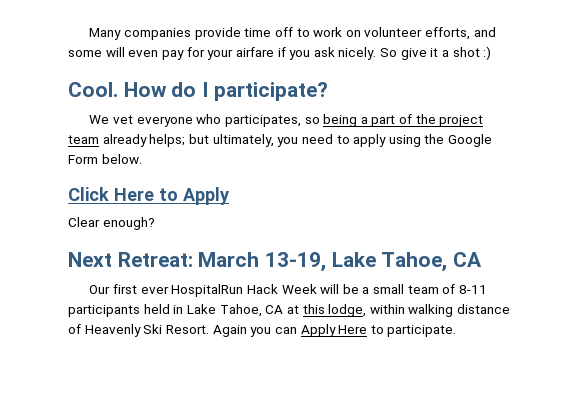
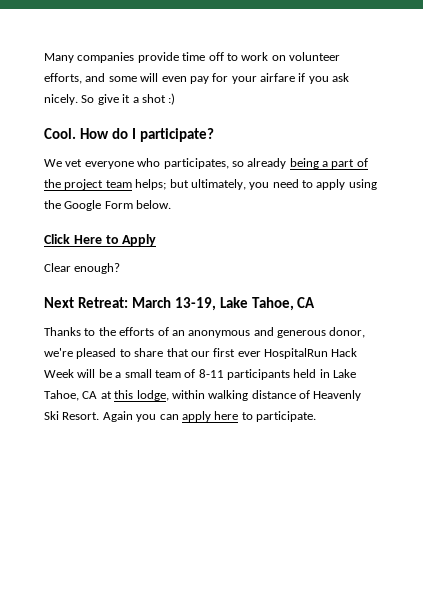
- We vet everyone who participates, so being a part of the project team already helps; but ultimately, you need to apply using the Google Form below.
+ We vet everyone who participates, so already being a part of the project team helps; but ultimately, you need to apply using the Google Form below.
- Our first ever HospitalRun Hack Week will be a small team of 8-11 participants held in Lake Tahoe, CA at this lodge, within walking distance of Heavenly Ski Resort.
+ Thanks to the efforts of an anonymous and generous donor, we're pleased to share that our first ever HospitalRun Hack Week will be a small team of 8-11 participants held in Lake Tahoe, CA at this lodge, within walking distance of Heavenly Ski Resort.
- Again you can Apply Here to participate.
+ Again you can apply here to participate.

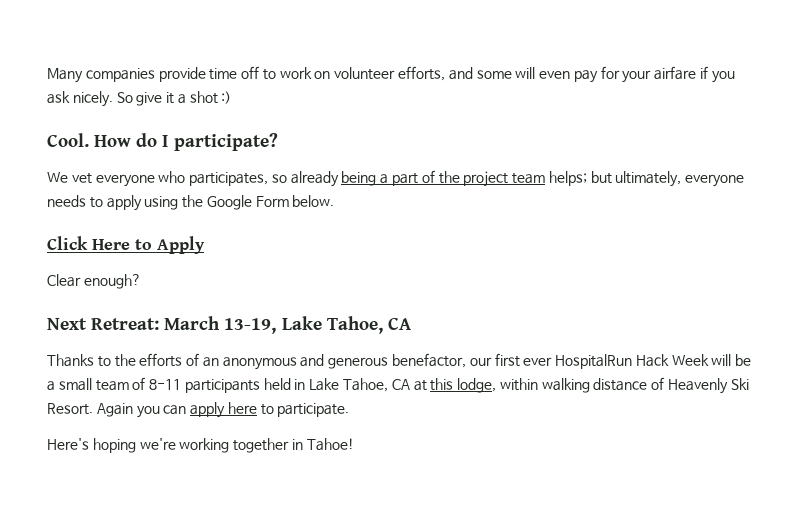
- We vet everyone who participates, so already being a part of the project team helps; but ultimately, you need to apply using the Google Form below.
+ We vet everyone who participates, so already being a part of the project team helps; but ultimately, everyone needs to apply using the Google Form below.
- Thanks to the efforts of an anonymous and generous donor, we're pleased to share that our first ever HospitalRun Hack Week will be a small team of 8-11 participants held in Lake Tahoe, CA at this lodge, within walking distance of Heavenly Ski Resort.
+ Thanks to the efforts of an anonymous and generous benefactor, our first ever HospitalRun Hack Week will be a small team of 8-11 participants held in Lake Tahoe, CA at this lodge, within walking distance of Heavenly Ski Resort.
+ Here's hoping we're working together in Tahoe!

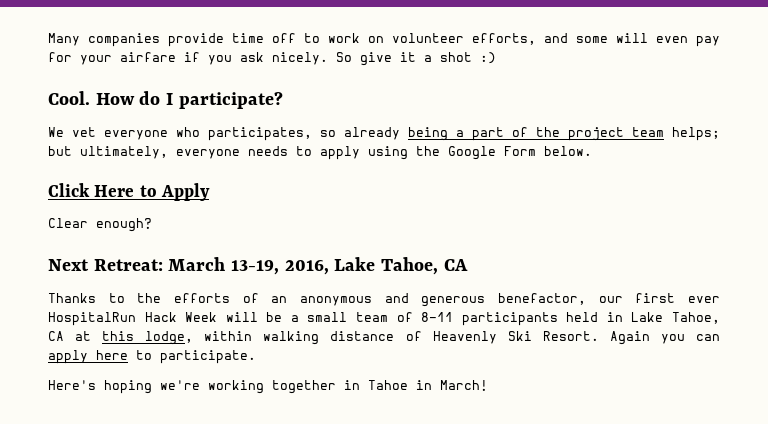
- Next Retreat: March 13-19, Lake Tahoe, CA
+ Next Retreat: March 13-19, 2016, Lake Tahoe, CA
- Here's hoping we're working together in Tahoe!
+ Here's hoping we're working together in Tahoe in March!

